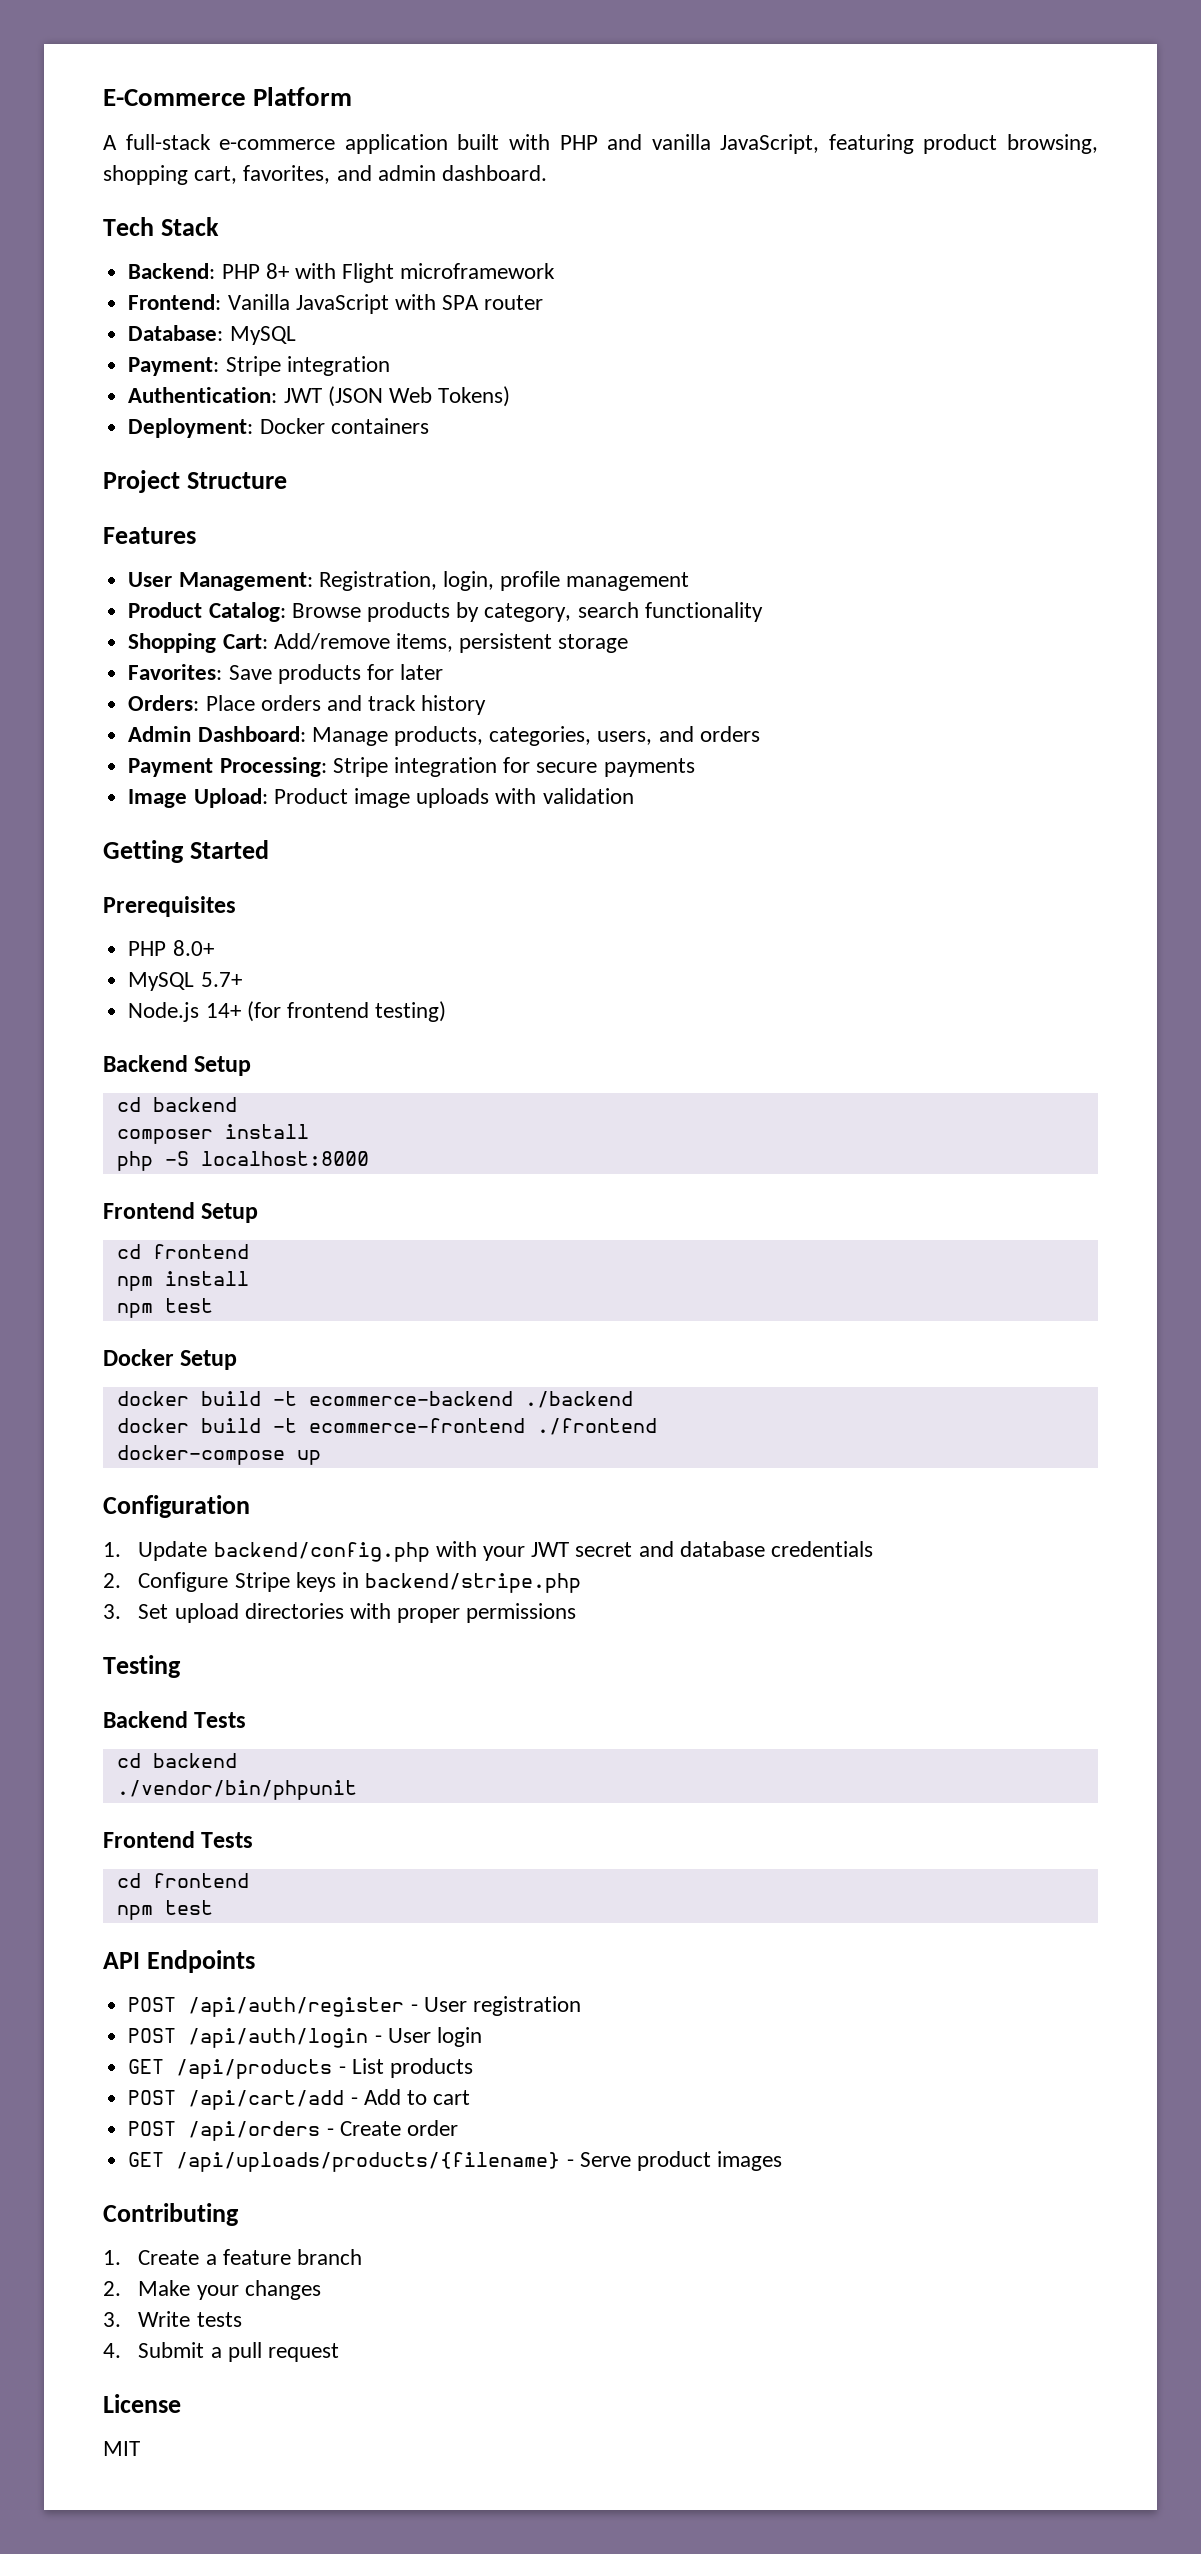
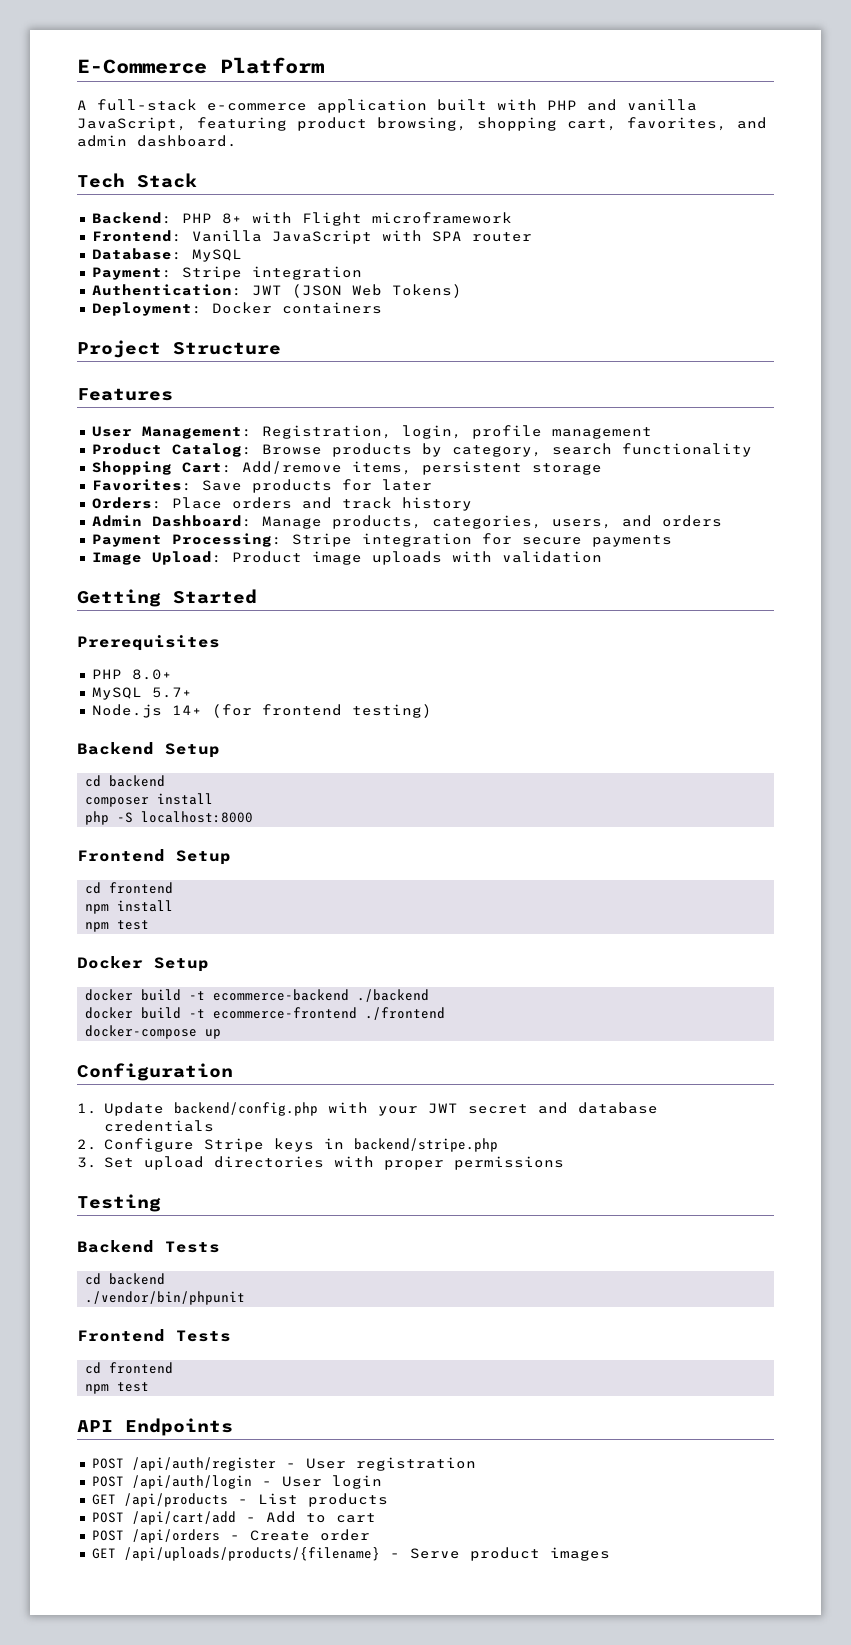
- Contributing
- 1. Create a feature branch
- 2. Make your changes
- 3. Write tests
- 4. Submit a pull request
- License
- MIT

